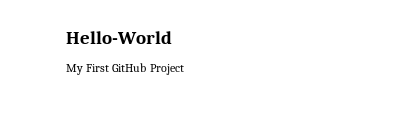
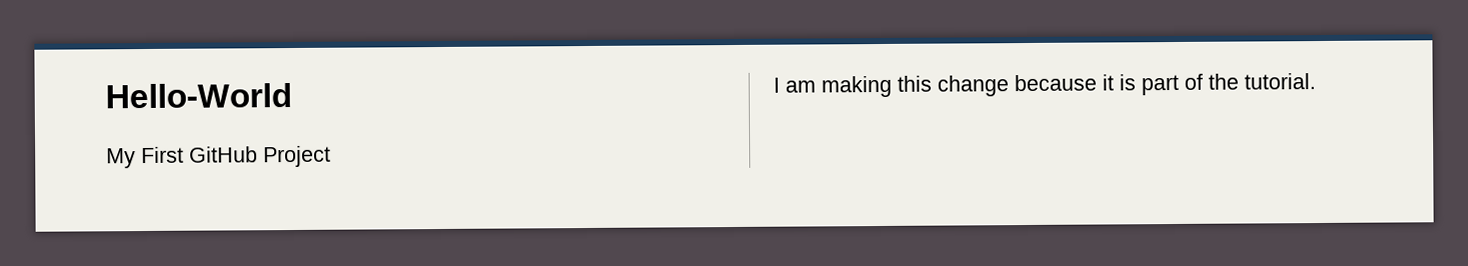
+ I am making this change because it is part of the tutorial.

